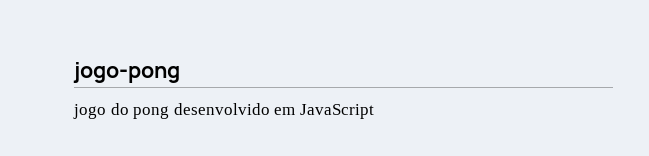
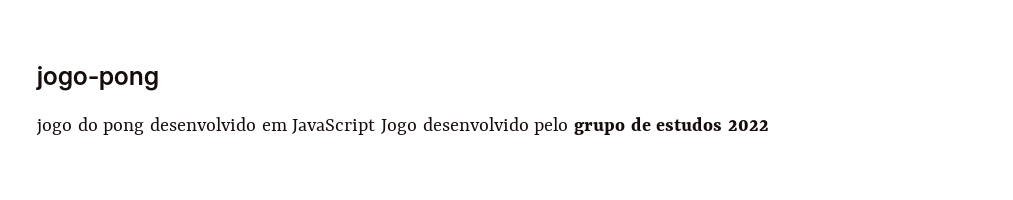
- jogo do pong desenvolvido em JavaScript
+ jogo do pong desenvolvido em JavaScript Jogo desenvolvido pelo grupo de estudos 2022

